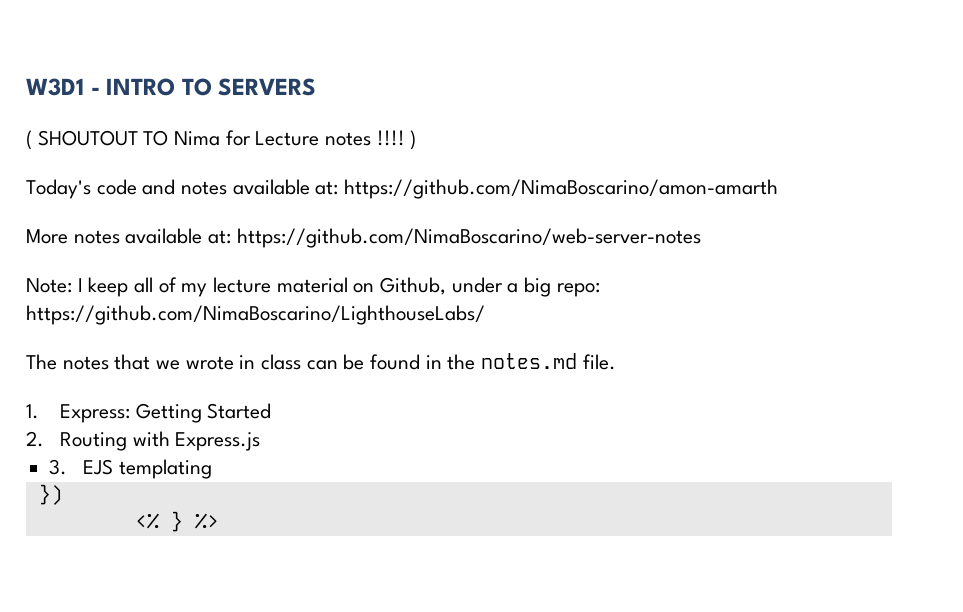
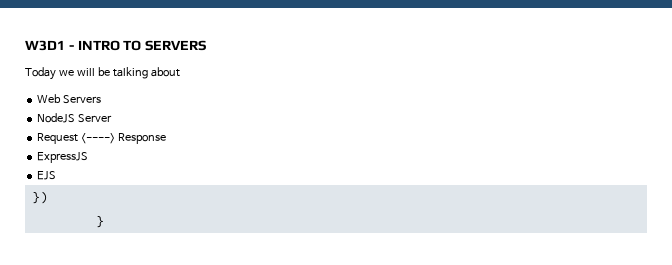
- ( SHOUTOUT TO Nima for Lecture notes !!!! )
- Today's code and notes available at: https://github.com/NimaBoscarino/amon-amarth
- More notes available at: https://github.com/NimaBoscarino/web-server-notes
- Note: I keep all of my lecture material on Github, under a big repo: https://github.com/NimaBoscarino/LighthouseLabs/
- The notes that we wrote in class can be found in the notes.md file.
- 1. Express: Getting Started
- 2. Routing with Express.js
- 3. EJS templating
+ Today we will be talking about
+ Web Servers
+ NodeJS Server
+ Request <----> Response
+ ExpressJS
+ EJS
- <% } %>
+ }

